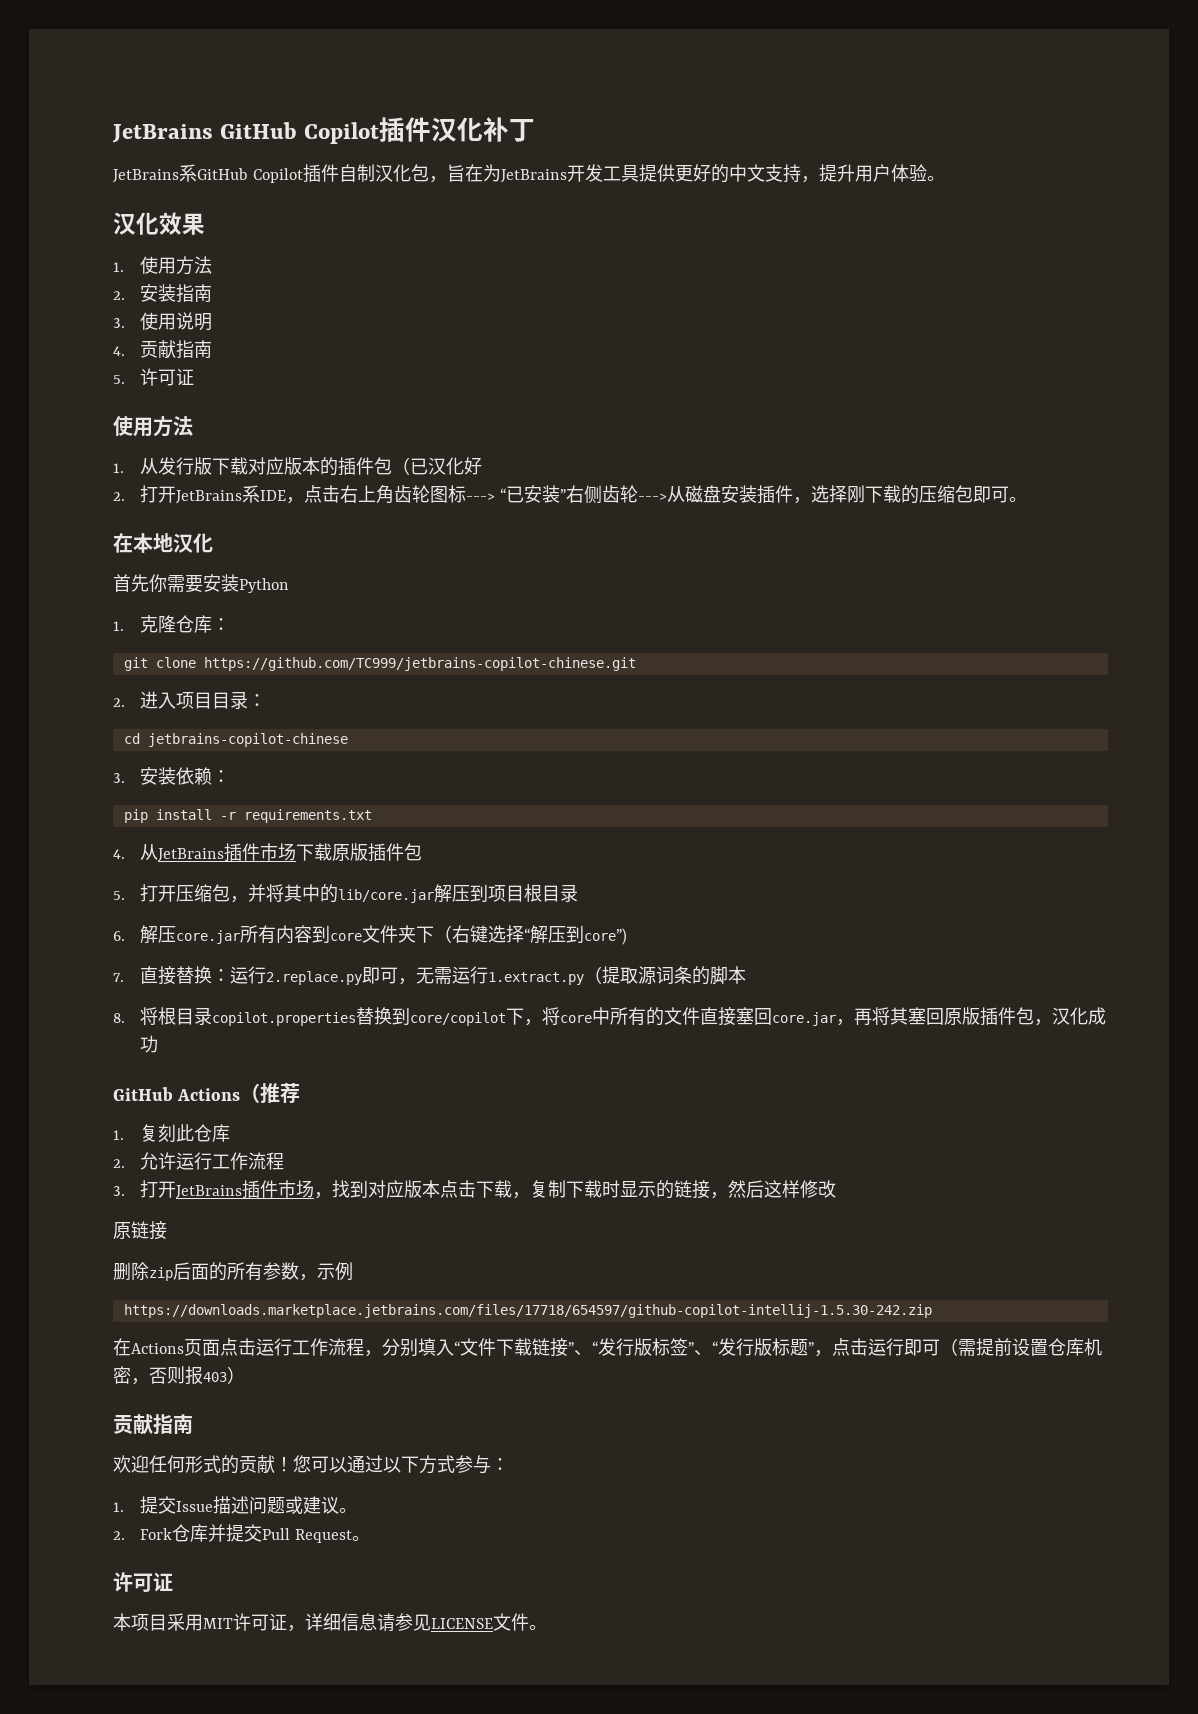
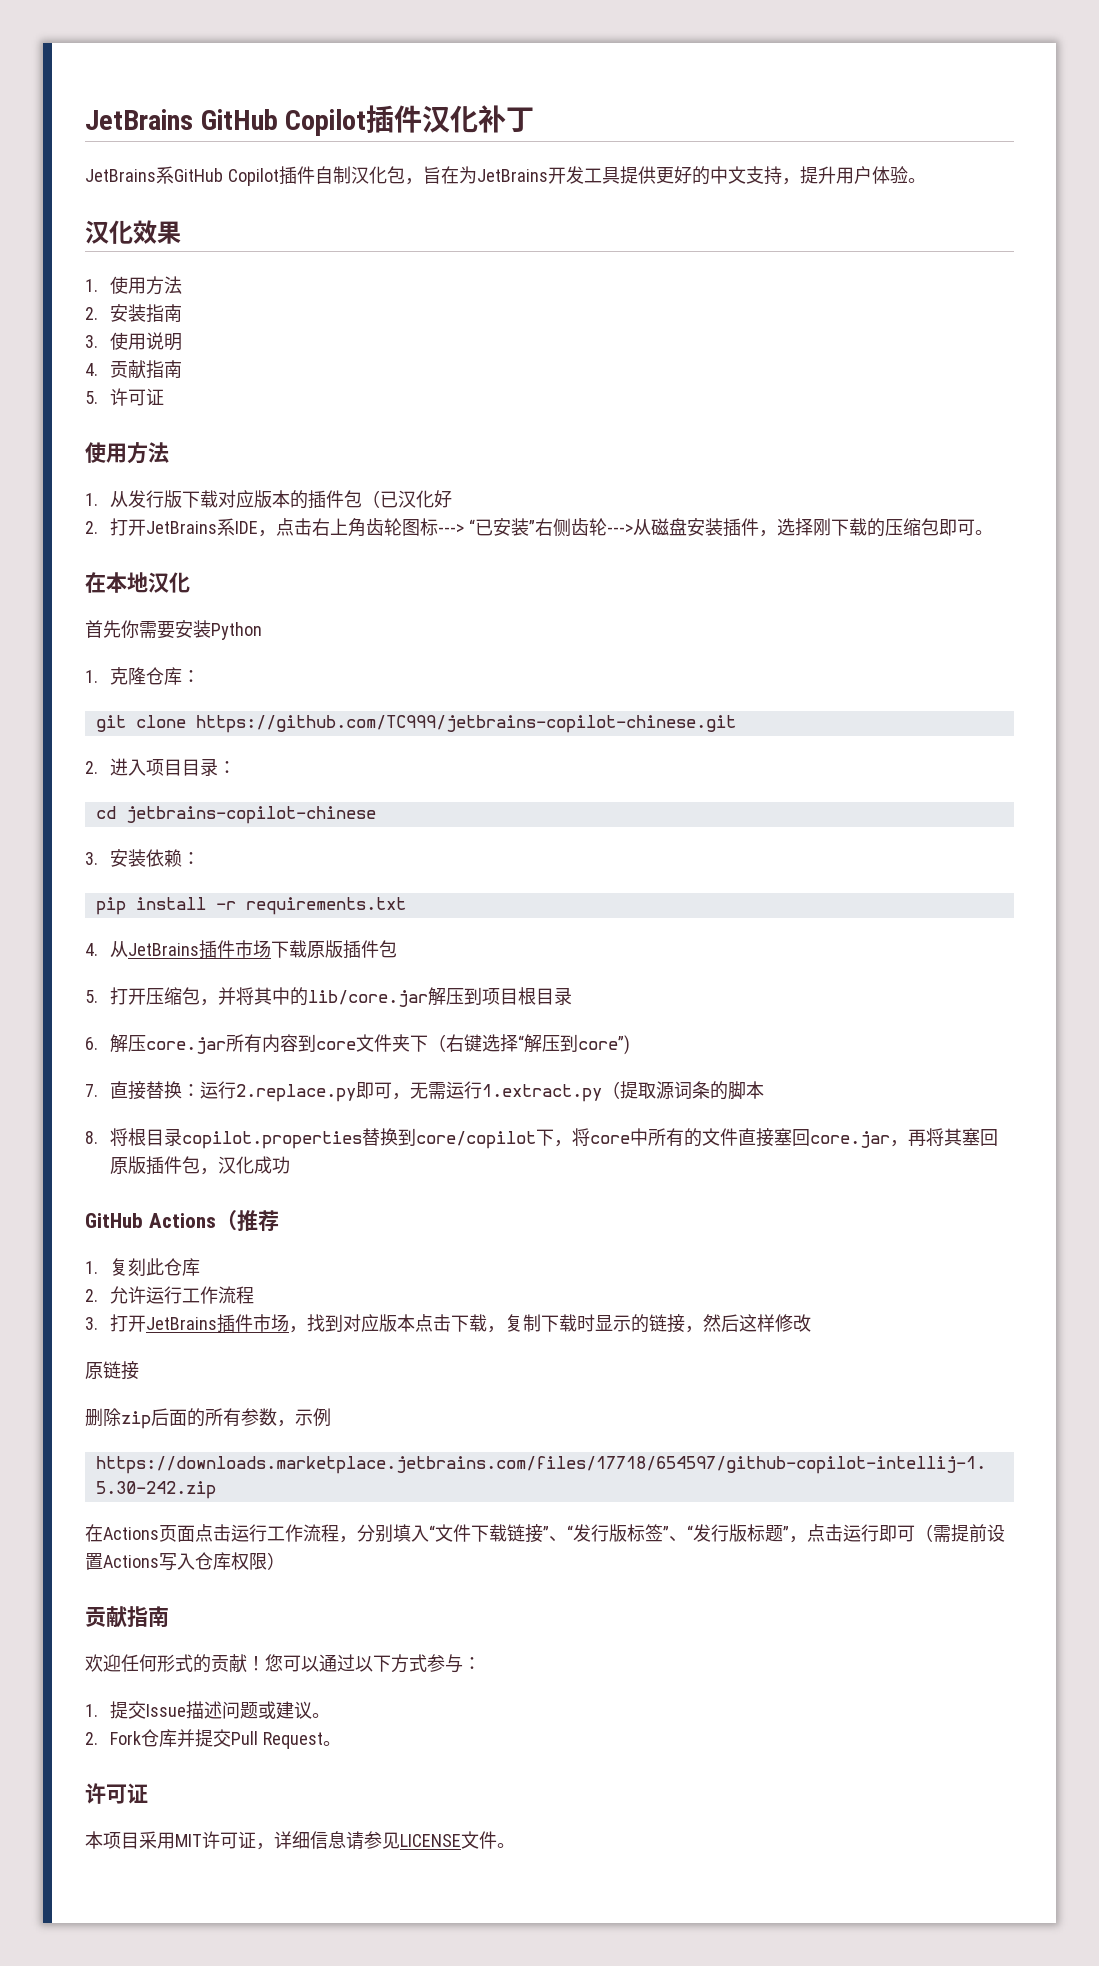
- 在Actions页面点击运行工作流程，分别填入“文件下载链接”、“发行版标签”、“发行版标题”，点击运行即可（需提前设置仓库机密，否则报403）
+ 在Actions页面点击运行工作流程，分别填入“文件下载链接”、“发行版标签”、“发行版标题”，点击运行即可（需提前设置Actions写入仓库权限）

